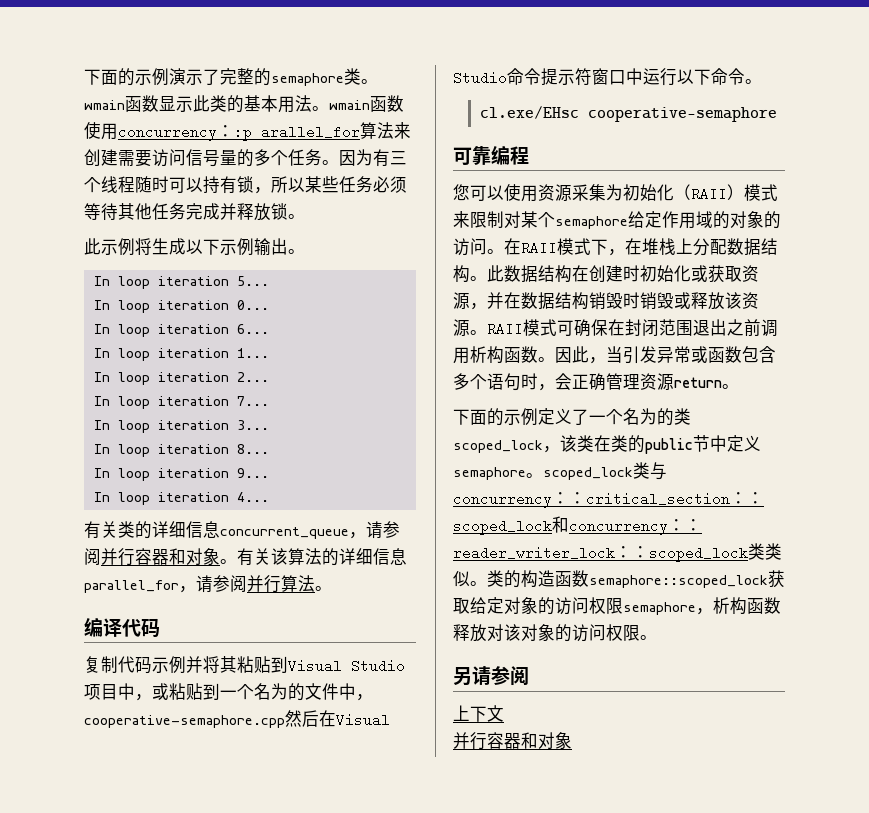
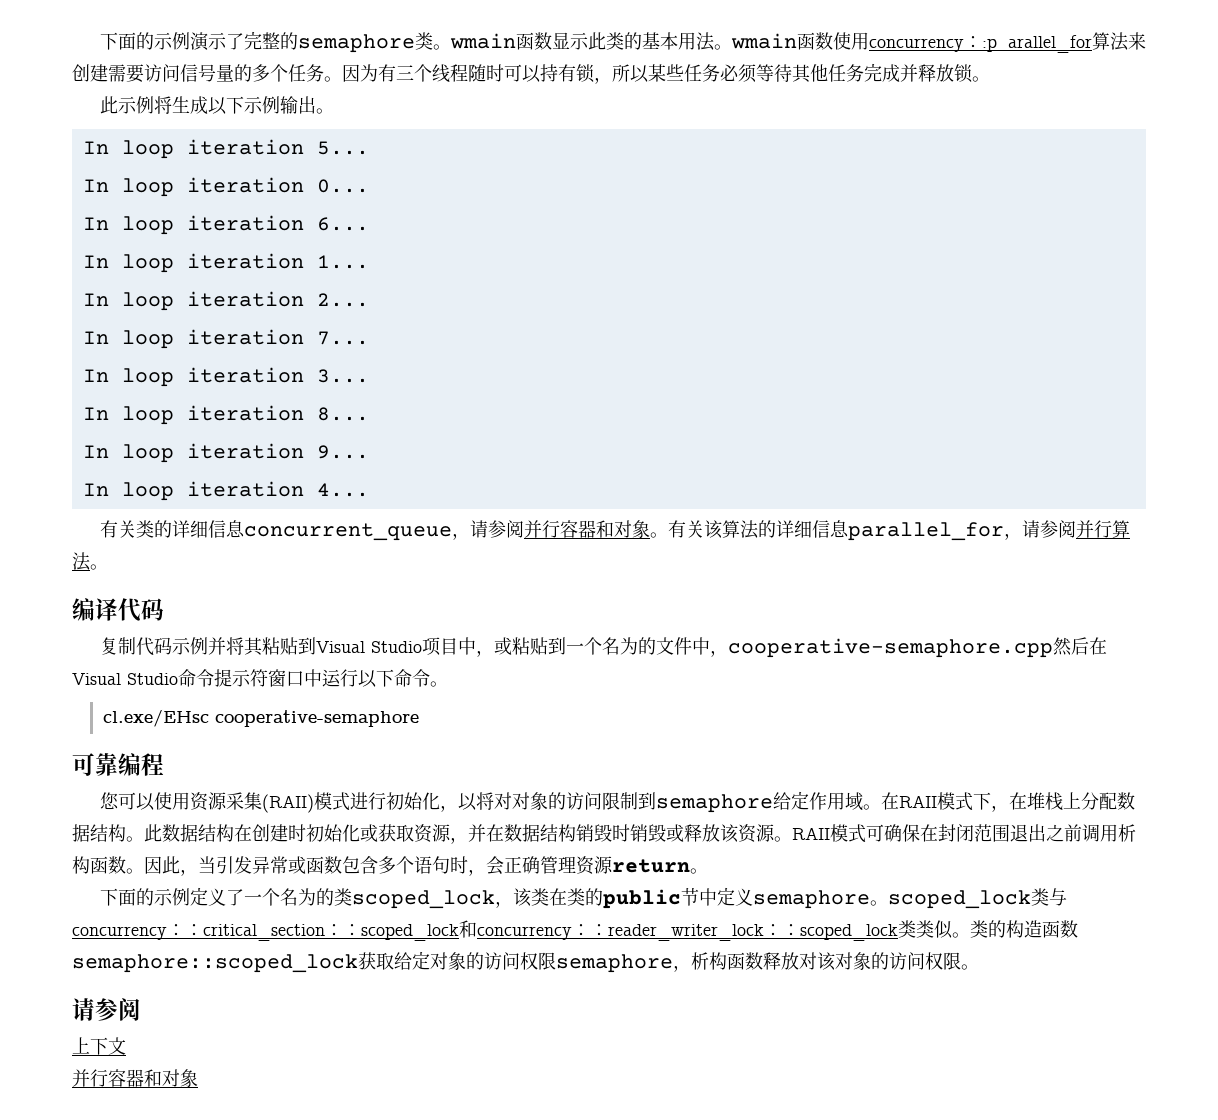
- 您可以使用资源采集为初始化（RAII）模式来限制对某个semaphore给定作用域的对象的访问。
+ 您可以使用资源采集(RAII)模式进行初始化，以将对对象的访问限制到semaphore给定作用域。
  类的构造函数semaphore::scoped_lock获取给定对象的访问权限semaphore，析构函数释放对该对象的访问权限。
- 另请参阅
+ 请参阅

